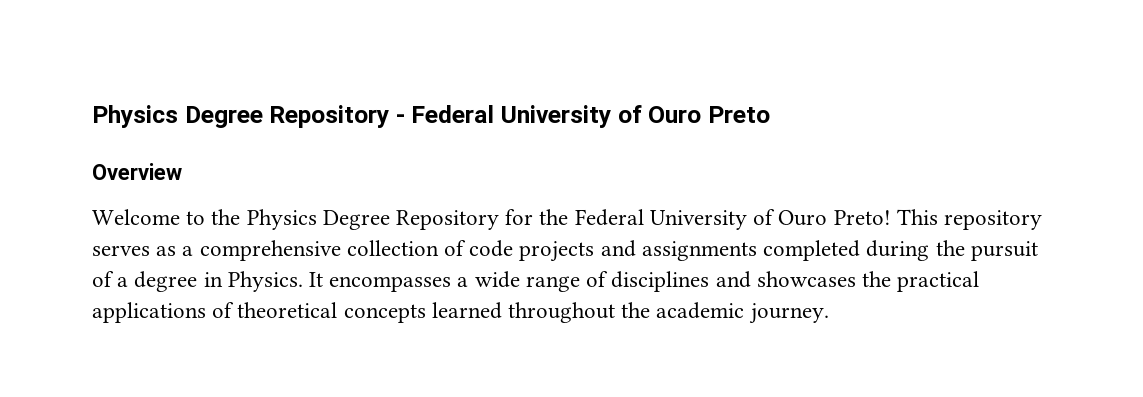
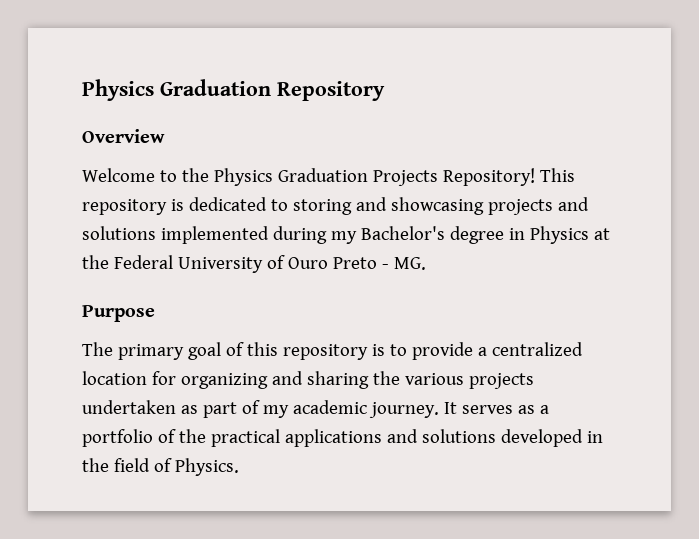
- Physics Degree Repository - Federal University of Ouro Preto
+ Physics Graduation Repository
- Welcome to the Physics Degree Repository for the Federal University of Ouro Preto! This repository serves as a comprehensive collection of code projects and assignments completed during the pursuit of a degree in Physics. It encompasses a wide range of disciplines and showcases the practical applications of theoretical concepts learned throughout the academic journey.
+ Welcome to the Physics Graduation Projects Repository! This repository is dedicated to storing and showcasing projects and solutions implemented during my Bachelor's degree in Physics at the Federal University of Ouro Preto - MG.
+ Purpose
+ The primary goal of this repository is to provide a centralized location for organizing and sharing the various projects undertaken as part of my academic journey. It serves as a portfolio of the practical applications and solutions developed in the field of Physics.

